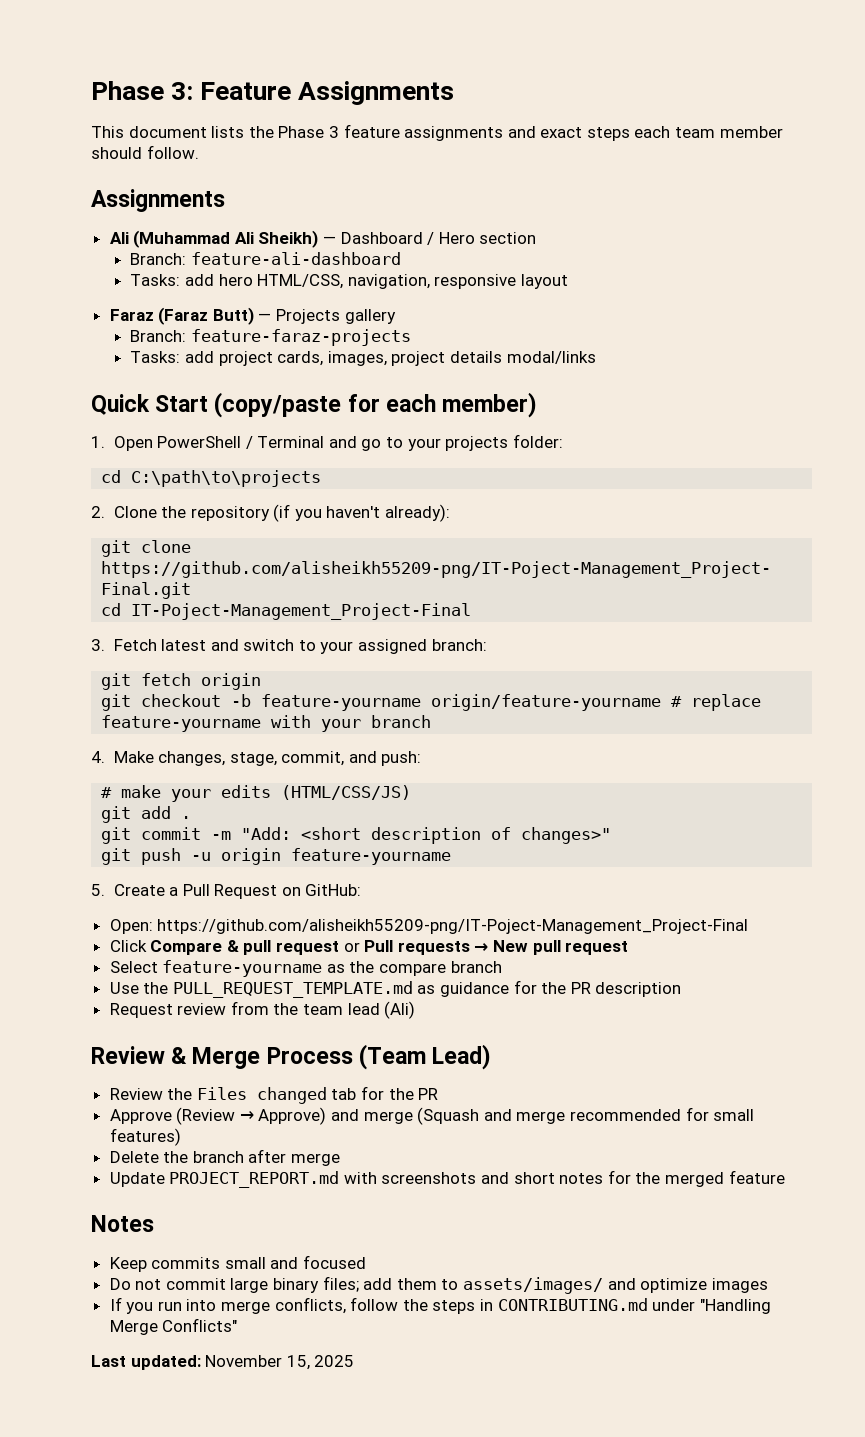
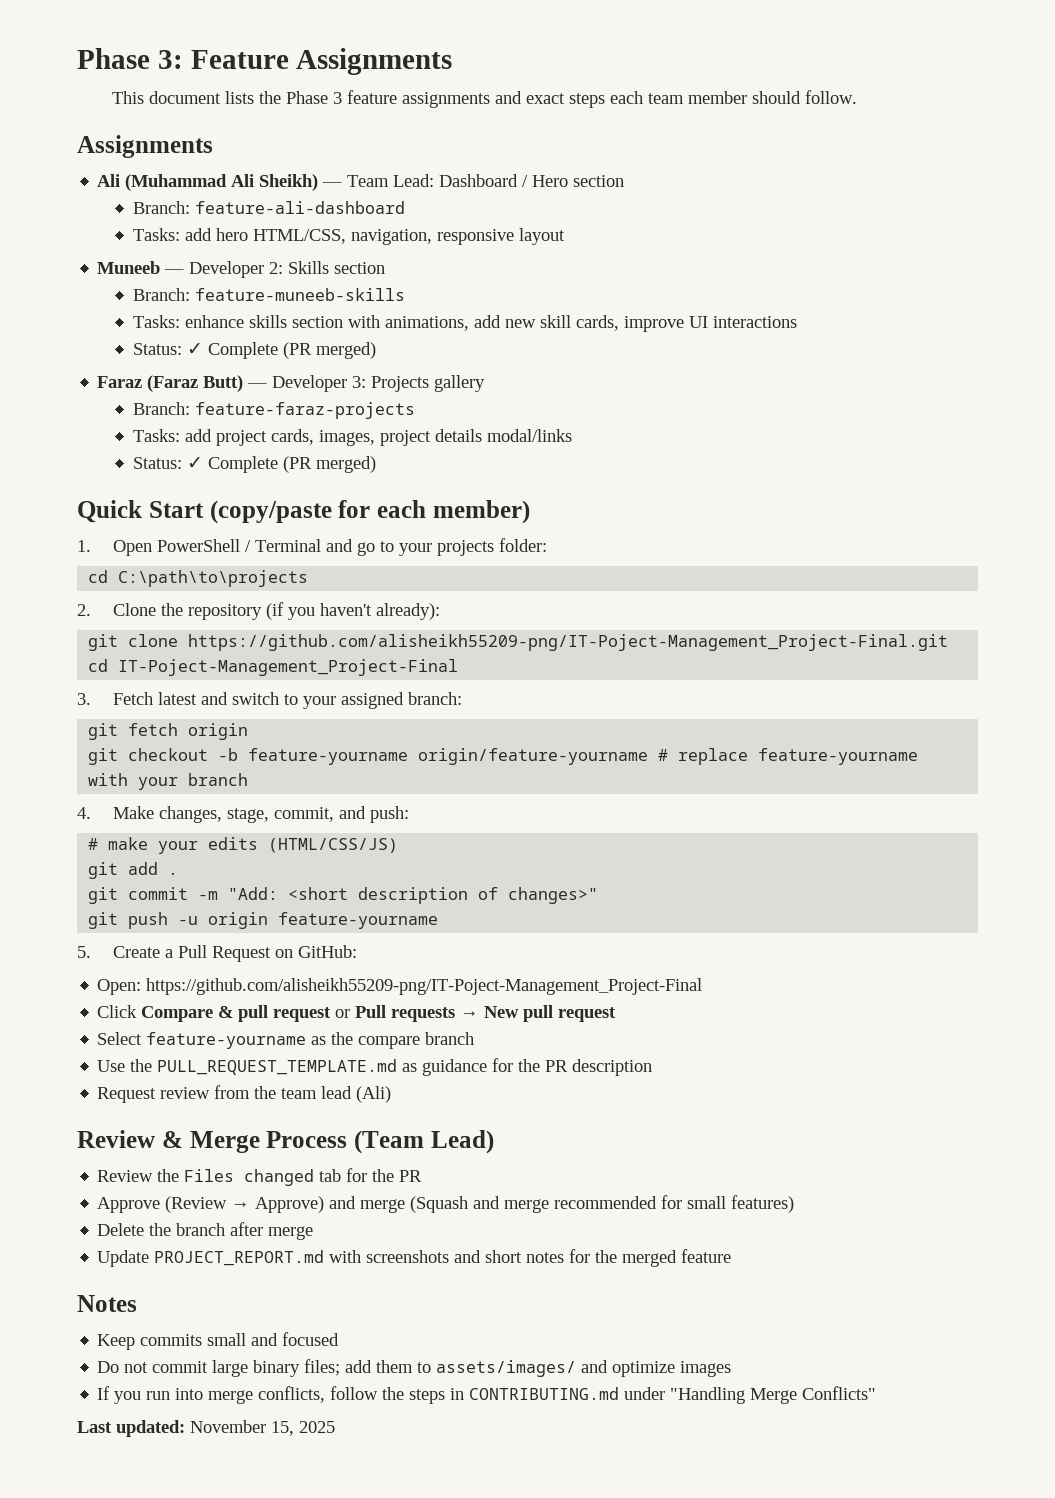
- Ali (Muhammad Ali Sheikh) — Dashboard / Hero section
+ Ali (Muhammad Ali Sheikh) — Team Lead: Dashboard / Hero section
+ Muneeb — Developer 2: Skills section
+ Branch: feature-muneeb-skills
+ Tasks: enhance skills section with animations, add new skill cards, improve UI interactions
+ Status: ✓ Complete (PR merged)
- Faraz (Faraz Butt) — Projects gallery
+ Faraz (Faraz Butt) — Developer 3: Projects gallery
  Tasks: add project cards, images, project details modal/links
+ Status: ✓ Complete (PR merged)

